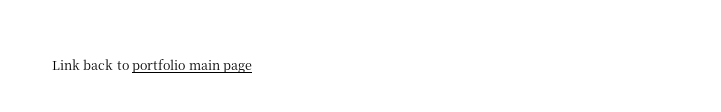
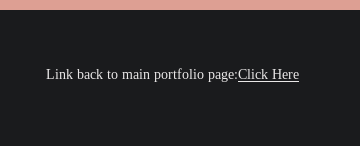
- Link back to portfolio main page
+ Link back to main portfolio page:Click Here

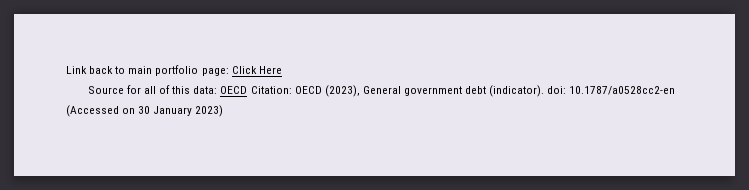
- Link back to main portfolio page:Click Here
+ Link back to main portfolio page: Click Here
+ Source for all of this data: OECD Citation: OECD (2023), General government debt (indicator). doi: 10.1787/a0528cc2-en (Accessed on 30 January 2023)

